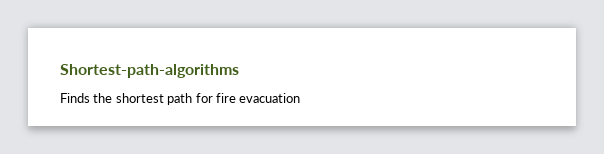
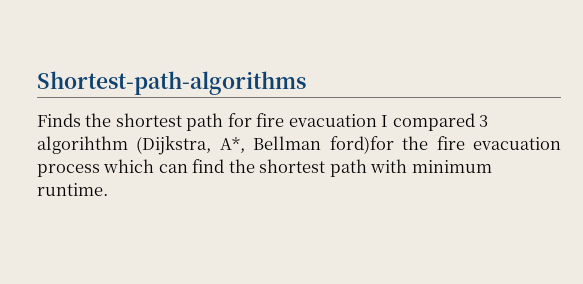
- Finds the shortest path for fire evacuation
+ Finds the shortest path for fire evacuation I compared 3 algorihthm (Dijkstra, A*, Bellman ford)for the fire evacuation process which can find the shortest path with minimum runtime.

